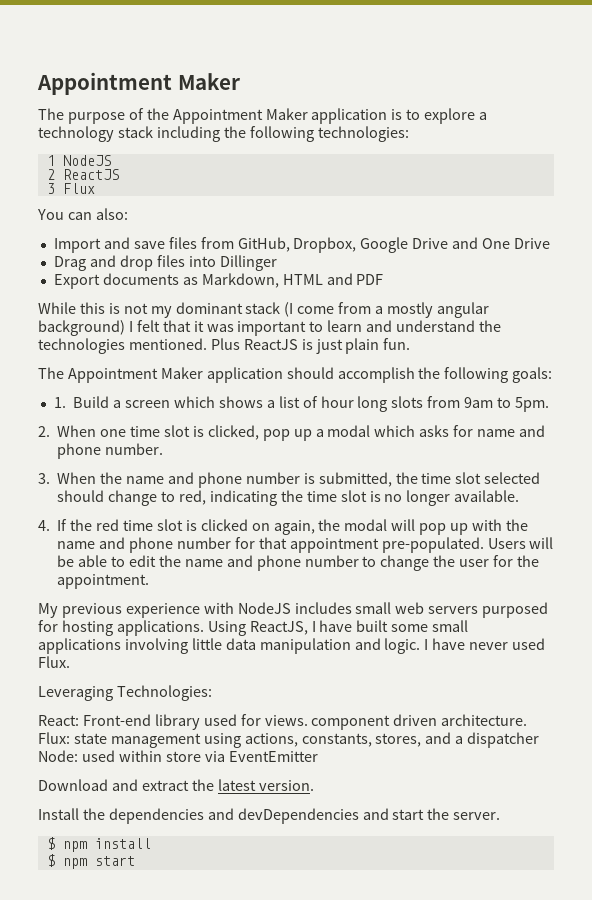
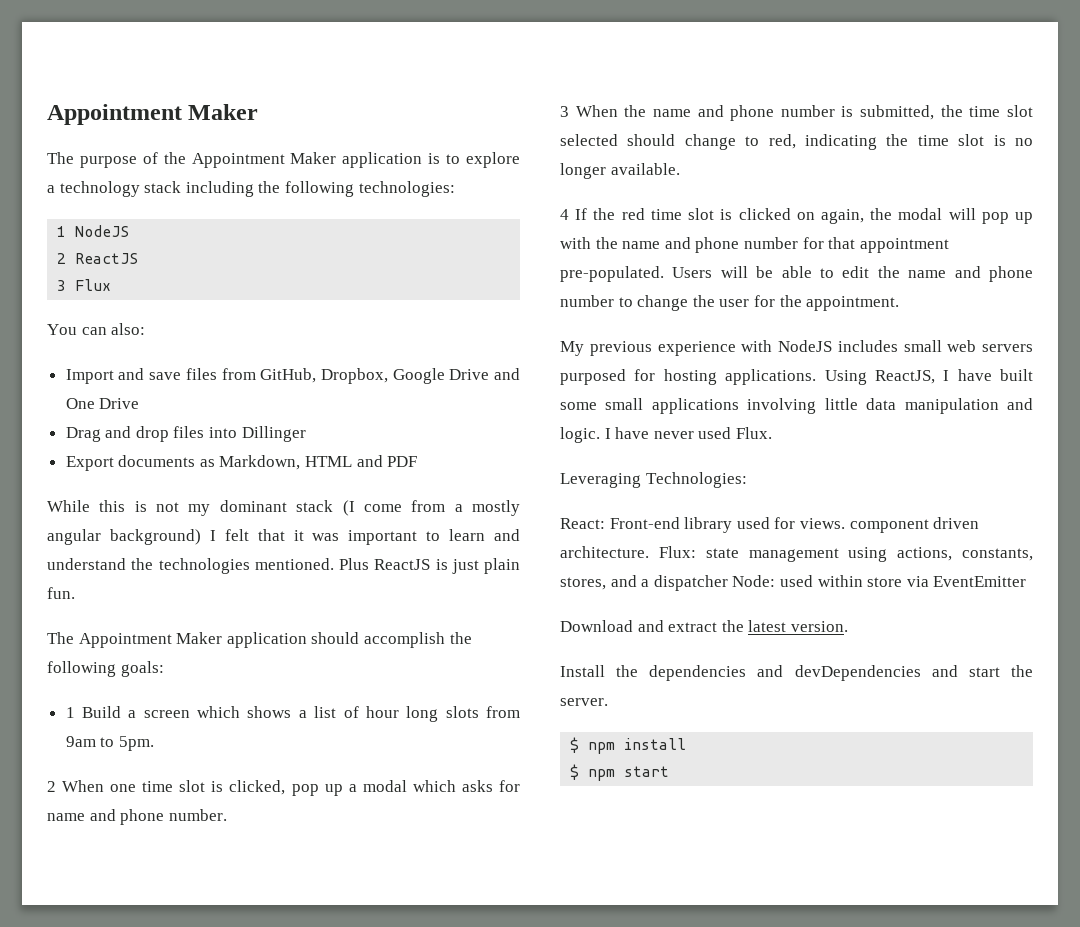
- 1. Build a screen which shows a list of hour long slots from 9am to 5pm.
+ 1 Build a screen which shows a list of hour long slots from 9am to 5pm.
- 2. When one time slot is clicked, pop up a modal which asks for name and phone number.
+ 2 When one time slot is clicked, pop up a modal which asks for name and phone number.
- 3. When the name and phone number is submitted, the time slot selected should change to red, indicating the time slot is no longer available.
+ 3 When the name and phone number is submitted, the time slot selected should change to red, indicating the time slot is no longer available.
- 4. If the red time slot is clicked on again, the modal will pop up with the name and phone number for that appointment pre-populated.
+ 4 If the red time slot is clicked on again, the modal will pop up with the name and phone number for that appointment pre-populated.

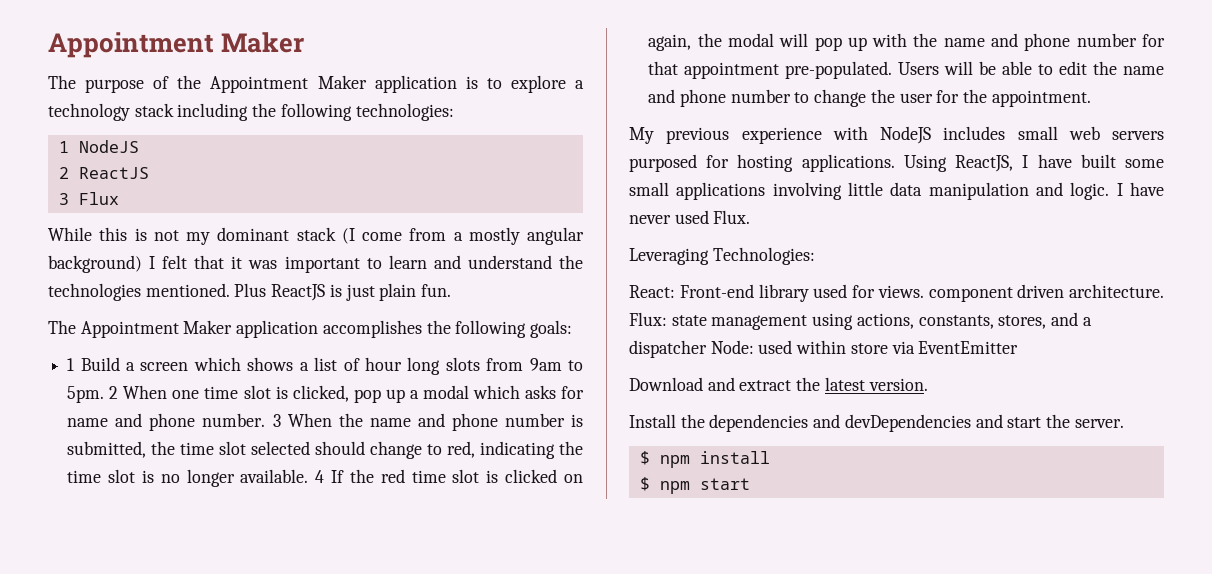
- You can also:
- Import and save files from GitHub, Dropbox, Google Drive and One Drive
- Drag and drop files into Dillinger
- Export documents as Markdown, HTML and PDF
- The Appointment Maker application should accomplish the following goals:
+ The Appointment Maker application accomplishes the following goals:
- 1 Build a screen which shows a list of hour long slots from 9am to 5pm.
- 2 When one time slot is clicked, pop up a modal which asks for name and phone number.
- 3 When the name and phone number is submitted, the time slot selected should change to red, indicating the time slot is no longer available.
- 4 If the red time slot is clicked on again, the modal will pop up with the name and phone number for that appointment pre-populated.
+ 1 Build a screen which shows a list of hour long slots from 9am to 5pm. 2 When one time slot is clicked, pop up a modal which asks for name and phone number. 3 When the name and phone number is submitted, the time slot selected should change to red, indicating the time slot is no longer available. 4 If the red time slot is clicked on again, the modal will pop up with the name and phone number for that appointment pre-populated.

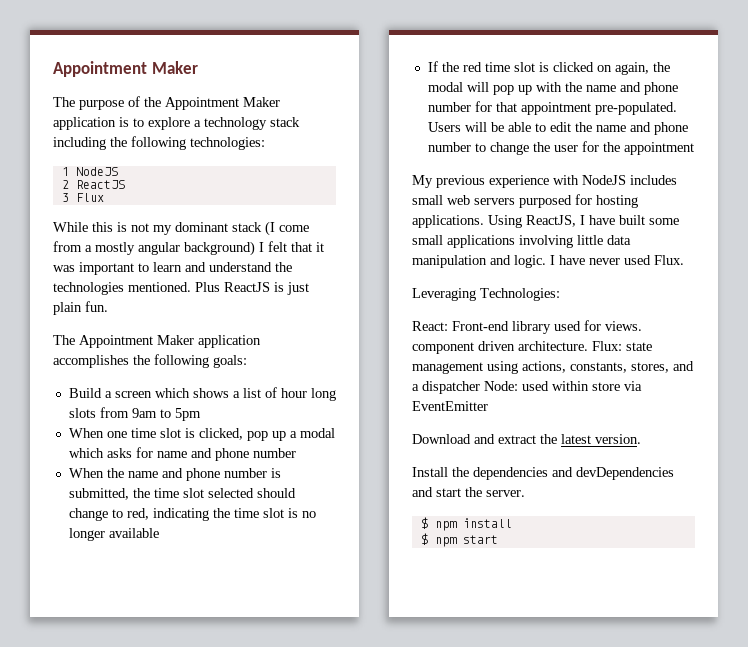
- 1 Build a screen which shows a list of hour long slots from 9am to 5pm. 2 When one time slot is clicked, pop up a modal which asks for name and phone number. 3 When the name and phone number is submitted, the time slot selected should change to red, indicating the time slot is no longer available. 4 If the red time slot is clicked on again, the modal will pop up with the name and phone number for that appointment pre-populated.
+ Build a screen which shows a list of hour long slots from 9am to 5pm
+ When one time slot is clicked, pop up a modal which asks for name and phone number
+ When the name and phone number is submitted, the time slot selected should change to red, indicating the time slot is no longer available
+ If the red time slot is clicked on again, the modal will pop up with the name and phone number for that appointment pre-populated.
- Users will be able to edit the name and phone number to change the user for the appointment.
+ Users will be able to edit the name and phone number to change the user for the appointment

